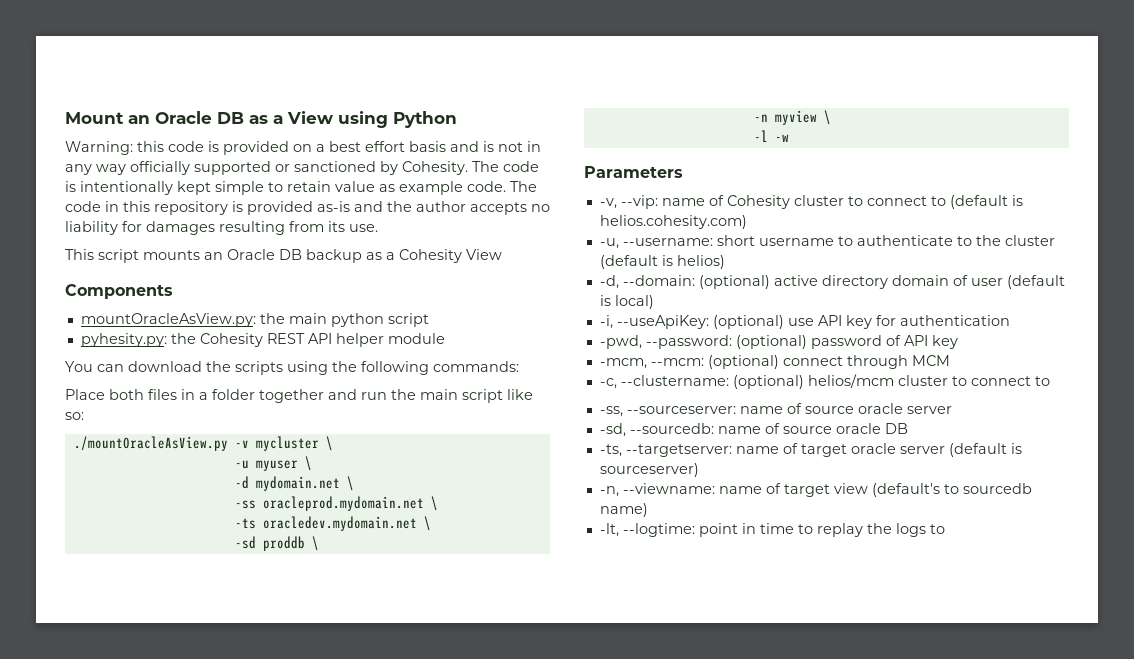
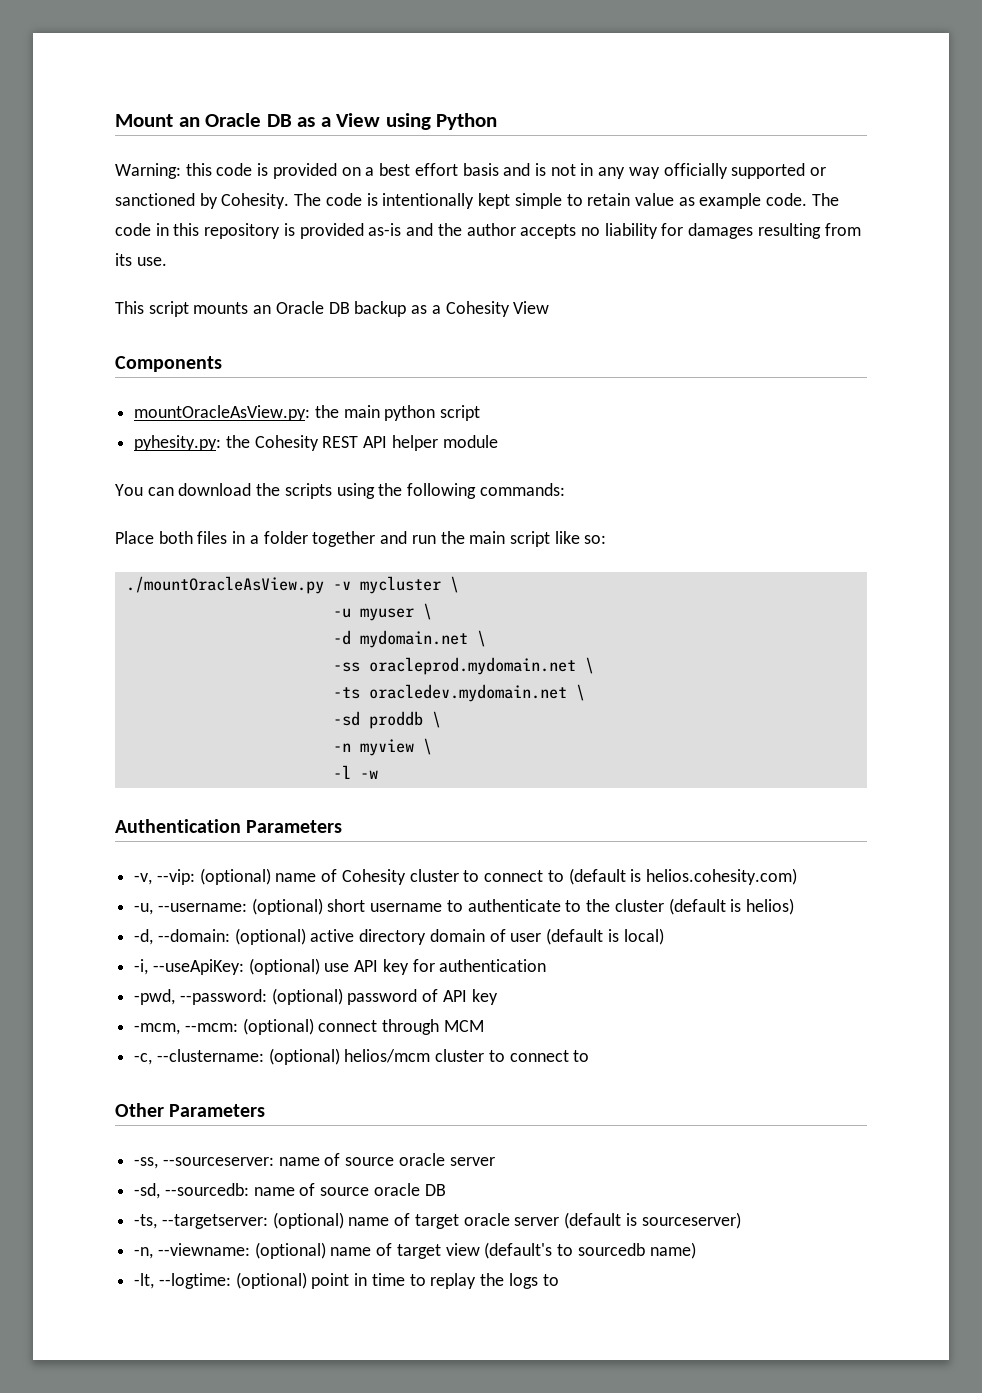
- Parameters
+ Authentication Parameters
- -v, --vip: name of Cohesity cluster to connect to (default is helios.cohesity.com)
+ -v, --vip: (optional) name of Cohesity cluster to connect to (default is helios.cohesity.com)
- -u, --username: short username to authenticate to the cluster (default is helios)
+ -u, --username: (optional) short username to authenticate to the cluster (default is helios)
+ Other Parameters
- -ts, --targetserver: name of target oracle server (default is sourceserver)
+ -ts, --targetserver: (optional) name of target oracle server (default is sourceserver)
- -n, --viewname: name of target view (default's to sourcedb name)
+ -n, --viewname: (optional) name of target view (default's to sourcedb name)
- -lt, --logtime: point in time to replay the logs to
+ -lt, --logtime: (optional) point in time to replay the logs to

